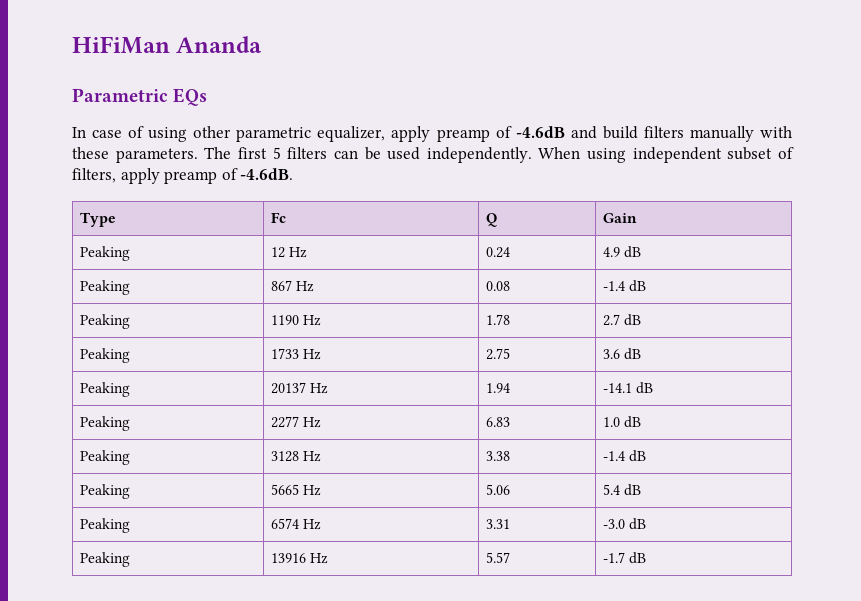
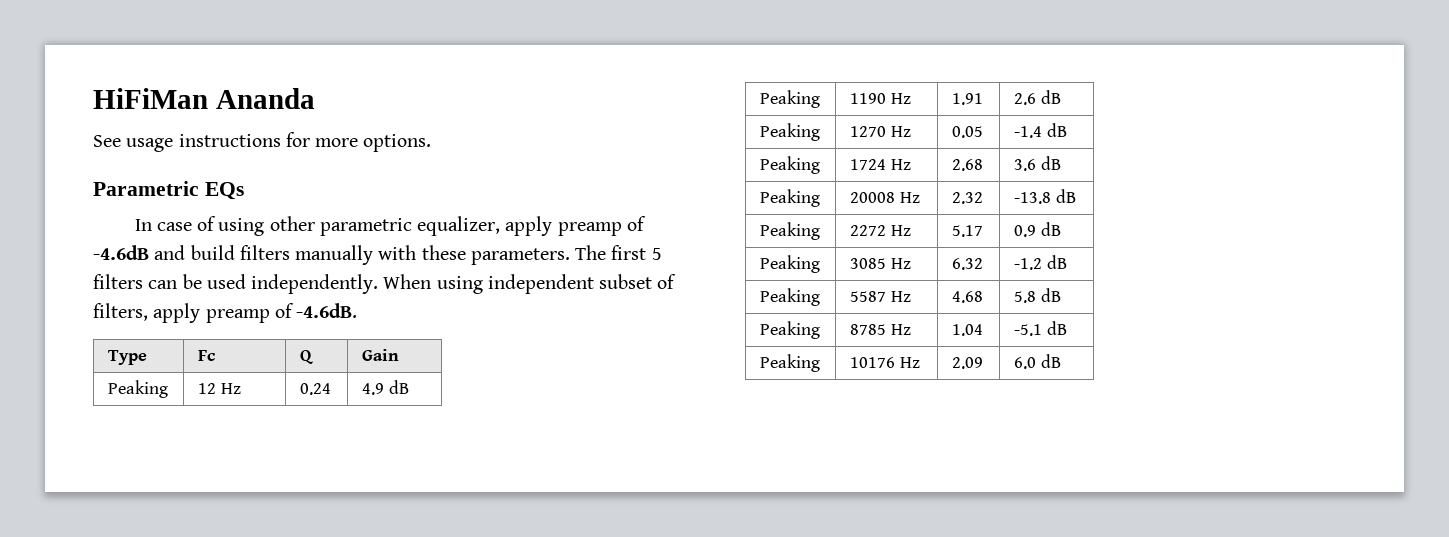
+ See usage instructions for more options.
- Peaking | 867 Hz | 0.08 | -1.4 dB
- Peaking | 1190 Hz | 1.78 | 2.7 dB
- Peaking | 1733 Hz | 2.75 | 3.6 dB
+ Peaking | 1190 Hz | 1.91 | 2.6 dB
+ Peaking | 1270 Hz | 0.05 | -1.4 dB
+ Peaking | 1724 Hz | 2.68 | 3.6 dB
- Peaking | 20137 Hz | 1.94 | -14.1 dB
- Peaking | 2277 Hz | 6.83 | 1.0 dB
- Peaking | 3128 Hz | 3.38 | -1.4 dB
- Peaking | 5665 Hz | 5.06 | 5.4 dB
- Peaking | 6574 Hz | 3.31 | -3.0 dB
- Peaking | 13916 Hz | 5.57 | -1.7 dB
+ Peaking | 20008 Hz | 2.32 | -13.8 dB
+ Peaking | 2272 Hz | 5.17 | 0.9 dB
+ Peaking | 3085 Hz | 6.32 | -1.2 dB
+ Peaking | 5587 Hz | 4.68 | 5.8 dB
+ Peaking | 8785 Hz | 1.04 | -5.1 dB
+ Peaking | 10176 Hz | 2.09 | 6.0 dB

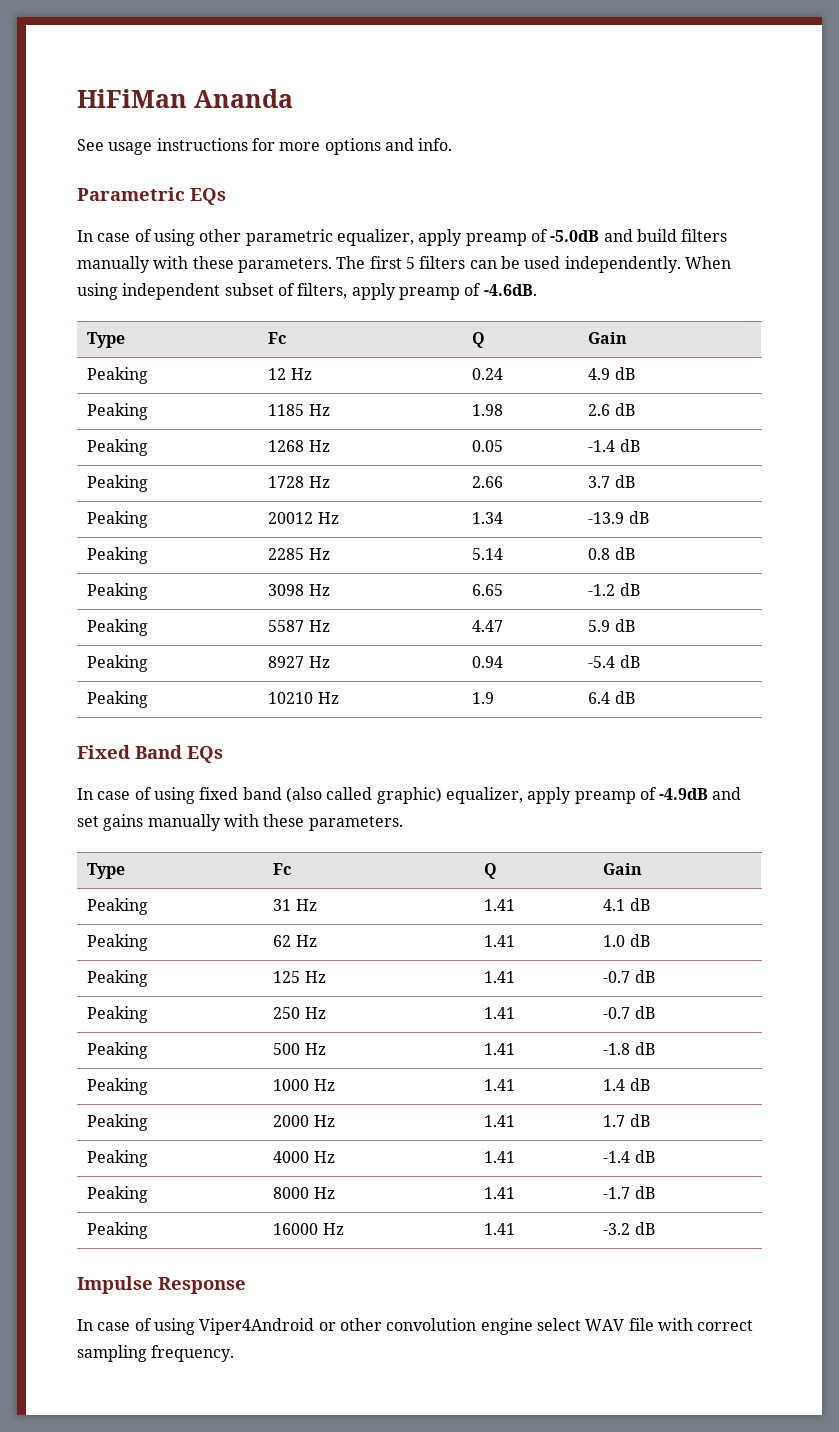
- See usage instructions for more options.
+ See usage instructions for more options and info.
- In case of using other parametric equalizer, apply preamp of -4.6dB and build filters manually with these parameters.
+ In case of using other parametric equalizer, apply preamp of -5.0dB and build filters manually with these parameters.
- Peaking | 1190 Hz | 1.91 | 2.6 dB
+ Peaking | 1185 Hz | 1.98 | 2.6 dB
- Peaking | 1270 Hz | 0.05 | -1.4 dB
+ Peaking | 1268 Hz | 0.05 | -1.4 dB
- Peaking | 1724 Hz | 2.68 | 3.6 dB
- Peaking | 20008 Hz | 2.32 | -13.8 dB
- Peaking | 2272 Hz | 5.17 | 0.9 dB
- Peaking | 3085 Hz | 6.32 | -1.2 dB
+ Peaking | 1728 Hz | 2.66 | 3.7 dB
+ Peaking | 20012 Hz | 1.34 | -13.9 dB
+ Peaking | 2285 Hz | 5.14 | 0.8 dB
+ Peaking | 3098 Hz | 6.65 | -1.2 dB
- Peaking | 5587 Hz | 4.68 | 5.8 dB
- Peaking | 8785 Hz | 1.04 | -5.1 dB
- Peaking | 10176 Hz | 2.09 | 6.0 dB
+ Peaking | 5587 Hz | 4.47 | 5.9 dB
+ Peaking | 8927 Hz | 0.94 | -5.4 dB
+ Peaking | 10210 Hz | 1.9 | 6.4 dB
+ Fixed Band EQs
+ In case of using fixed band (also called graphic) equalizer, apply preamp of -4.9dB and set gains manually with these parameters.
+ Type | Fc | Q | Gain
+ Peaking | 31 Hz | 1.41 | 4.1 dB
+ Peaking | 62 Hz | 1.41 | 1.0 dB
+ Peaking | 125 Hz | 1.41 | -0.7 dB
+ Peaking | 250 Hz | 1.41 | -0.7 dB
+ Peaking | 500 Hz | 1.41 | -1.8 dB
+ Peaking | 1000 Hz | 1.41 | 1.4 dB
+ Peaking | 2000 Hz | 1.41 | 1.7 dB
+ Peaking | 4000 Hz | 1.41 | -1.4 dB
+ Peaking | 8000 Hz | 1.41 | -1.7 dB
+ Peaking | 16000 Hz | 1.41 | -3.2 dB
+ Impulse Response
+ In case of using Viper4Android or other convolution engine select WAV file with correct sampling frequency.

